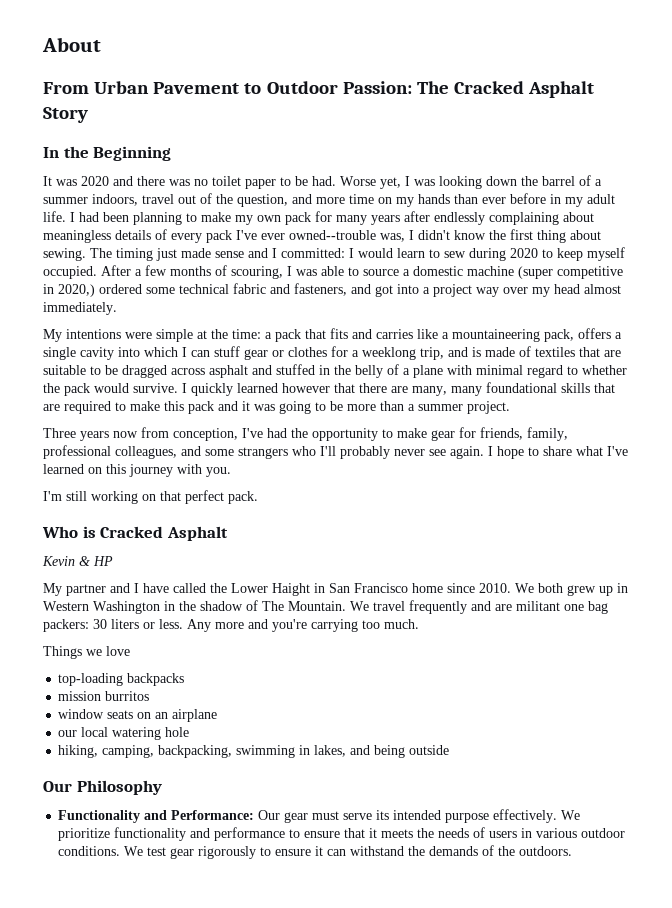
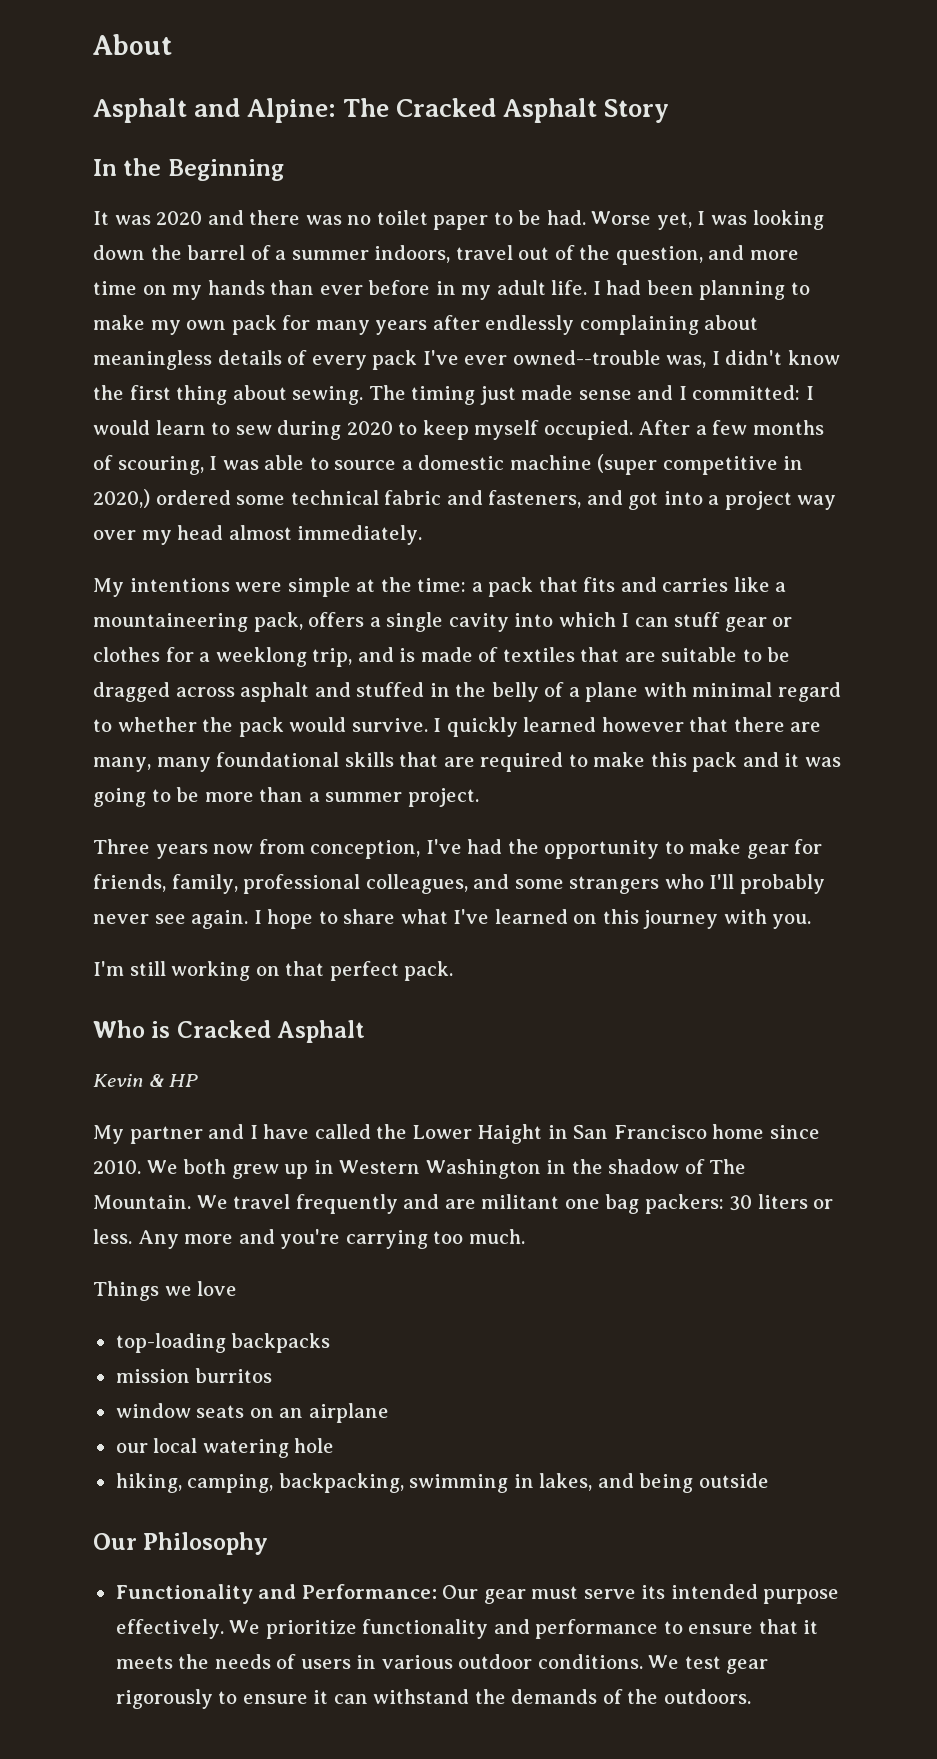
- From Urban Pavement to Outdoor Passion: The Cracked Asphalt Story
+ Asphalt and Alpine: The Cracked Asphalt Story

